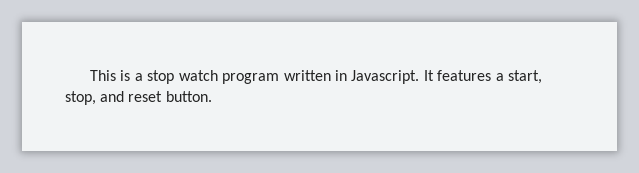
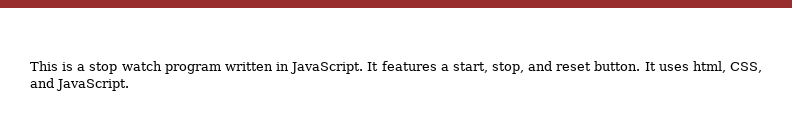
- This is a stop watch program written in Javascript.
+ This is a stop watch program written in JavaScript.
+ It uses html, CSS, and JavaScript.

